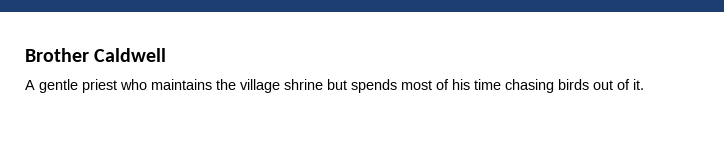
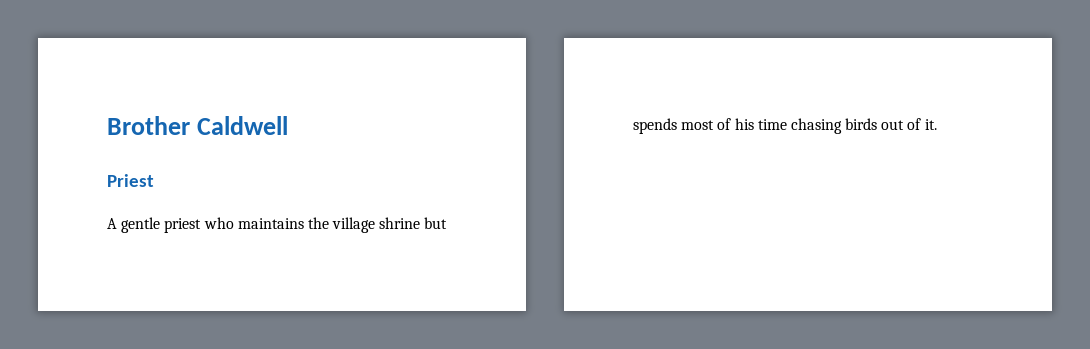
+ Priest

